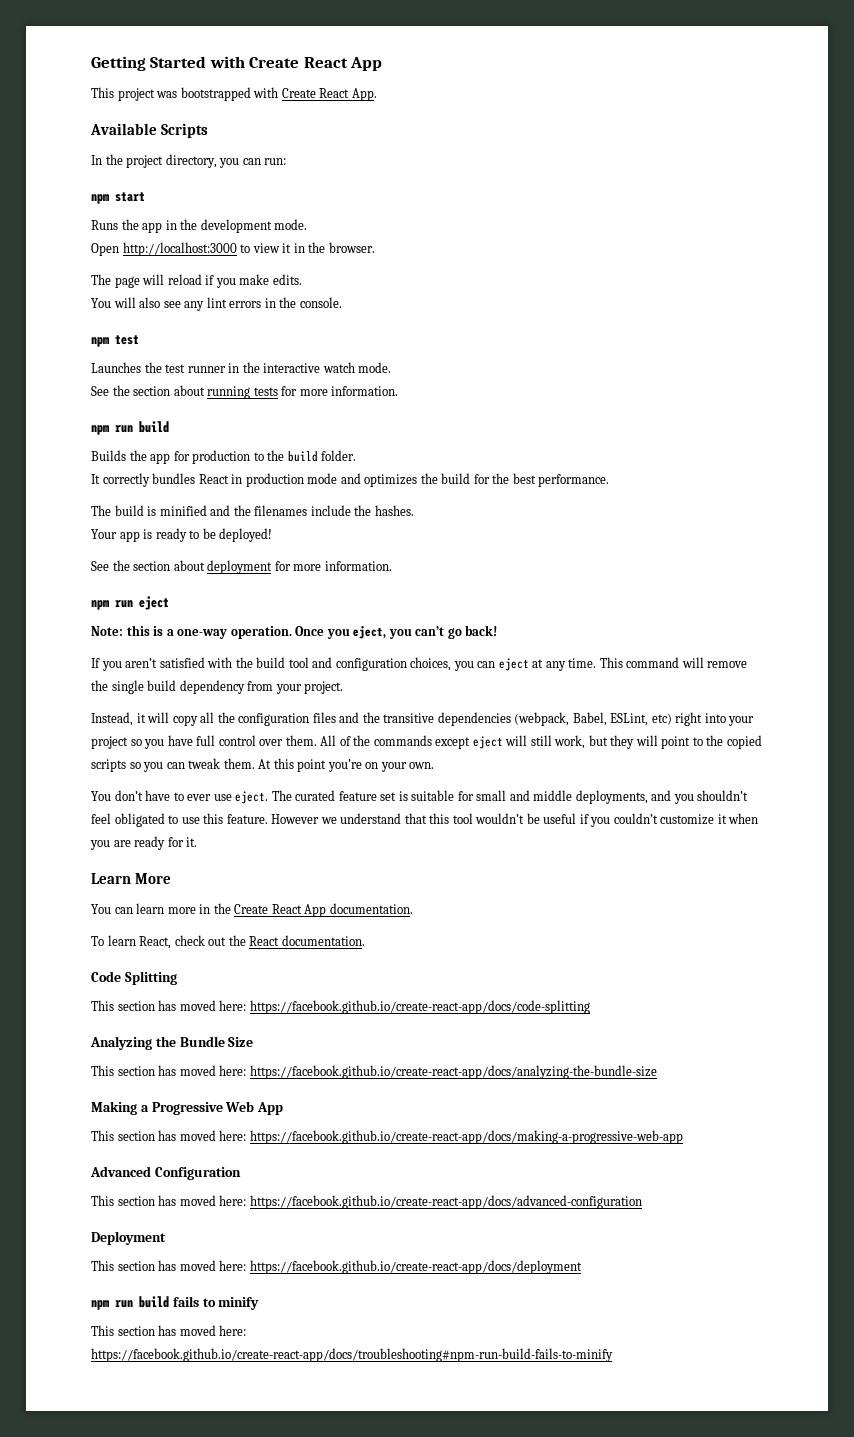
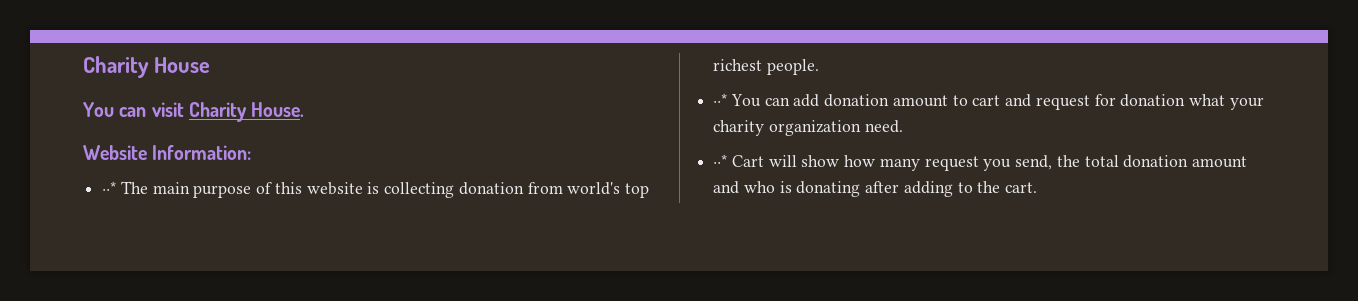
- Getting Started with Create React App
- This project was bootstrapped with Create React App.
- Available Scripts
- In the project directory, you can run:
- npm start
- Runs the app in the development mode.
- Open http://localhost:3000 to view it in the browser.
- The page will reload if you make edits.
- You will also see any lint errors in the console.
- npm test
- Launches the test runner in the interactive watch mode.
- See the section about running tests for more information.
- npm run build
- Builds the app for production to the build folder.
- It correctly bundles React in production mode and optimizes the build for the best performance.
- The build is minified and the filenames include the hashes.
- Your app is ready to be deployed!
- See the section about deployment for more information.
- npm run eject
- Note: this is a one-way operation. Once you eject, you can’t go back!
- If you aren’t satisfied with the build tool and configuration choices, you can eject at any time. This command will remove the single build dependency from your project.
- Instead, it will copy all the configuration files and the transitive dependencies (webpack, Babel, ESLint, etc) right into your project so you have full control over them. All of the commands except eject will still work, but they will point to the copied scripts so you can tweak them. At this point you’re on your own.
- You don’t have to ever use eject. The curated feature set is suitable for small and middle deployments, and you shouldn’t feel obligated to use this feature. However we understand that this tool wouldn’t be useful if you couldn’t customize it when you are ready for it.
- Learn More
- You can learn more in the Create React App documentation.
- To learn React, check out the React documentation.
- Code Splitting
- This section has moved here: https://facebook.github.io/create-react-app/docs/code-splitting
- Analyzing the Bundle Size
- This section has moved here: https://facebook.github.io/create-react-app/docs/analyzing-the-bundle-size
- Making a Progressive Web App
- This section has moved here: https://facebook.github.io/create-react-app/docs/making-a-progressive-web-app
- Advanced Configuration
- This section has moved here: https://facebook.github.io/create-react-app/docs/advanced-configuration
- Deployment
- This section has moved here: https://facebook.github.io/create-react-app/docs/deployment
- npm run build fails to minify
- This section has moved here: https://facebook.github.io/create-react-app/docs/troubleshooting#npm-run-build-fails-to-minify
+ Charity House
+ You can visit Charity House.
+ Website Information:
+ ⋅⋅* The main purpose of this website is collecting donation from world's top richest people.
+ ⋅⋅* You can add donation amount to cart and request for donation what your charity organization need.
+ ⋅⋅* Cart will show how many request you send, the total donation amount and who is donating after adding to the cart.

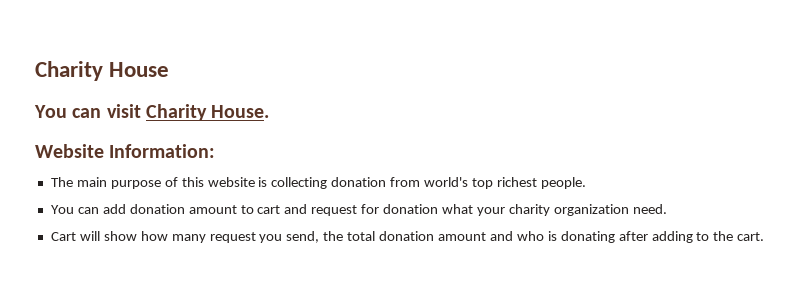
- ⋅⋅* The main purpose of this website is collecting donation from world's top richest people.
+ The main purpose of this website is collecting donation from world's top richest people.
- ⋅⋅* You can add donation amount to cart and request for donation what your charity organization need.
+ You can add donation amount to cart and request for donation what your charity organization need.
- ⋅⋅* Cart will show how many request you send, the total donation amount and who is donating after adding to the cart.
+ Cart will show how many request you send, the total donation amount and who is donating after adding to the cart.

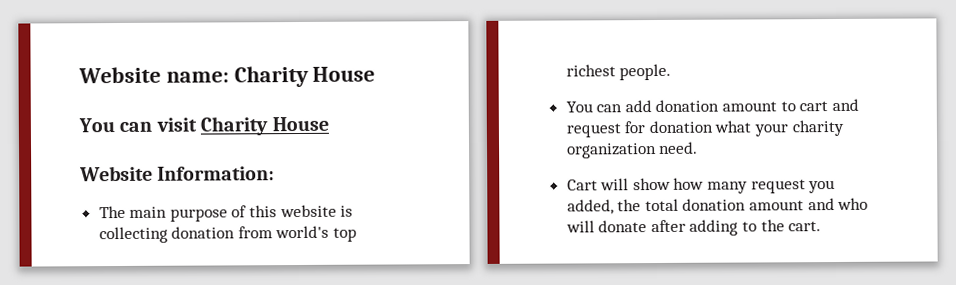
- Charity House
+ Website name: Charity House
- You can visit Charity House.
+ You can visit Charity House
- Cart will show how many request you send, the total donation amount and who is donating after adding to the cart.
+ Cart will show how many request you added, the total donation amount and who will donate after adding to the cart.

